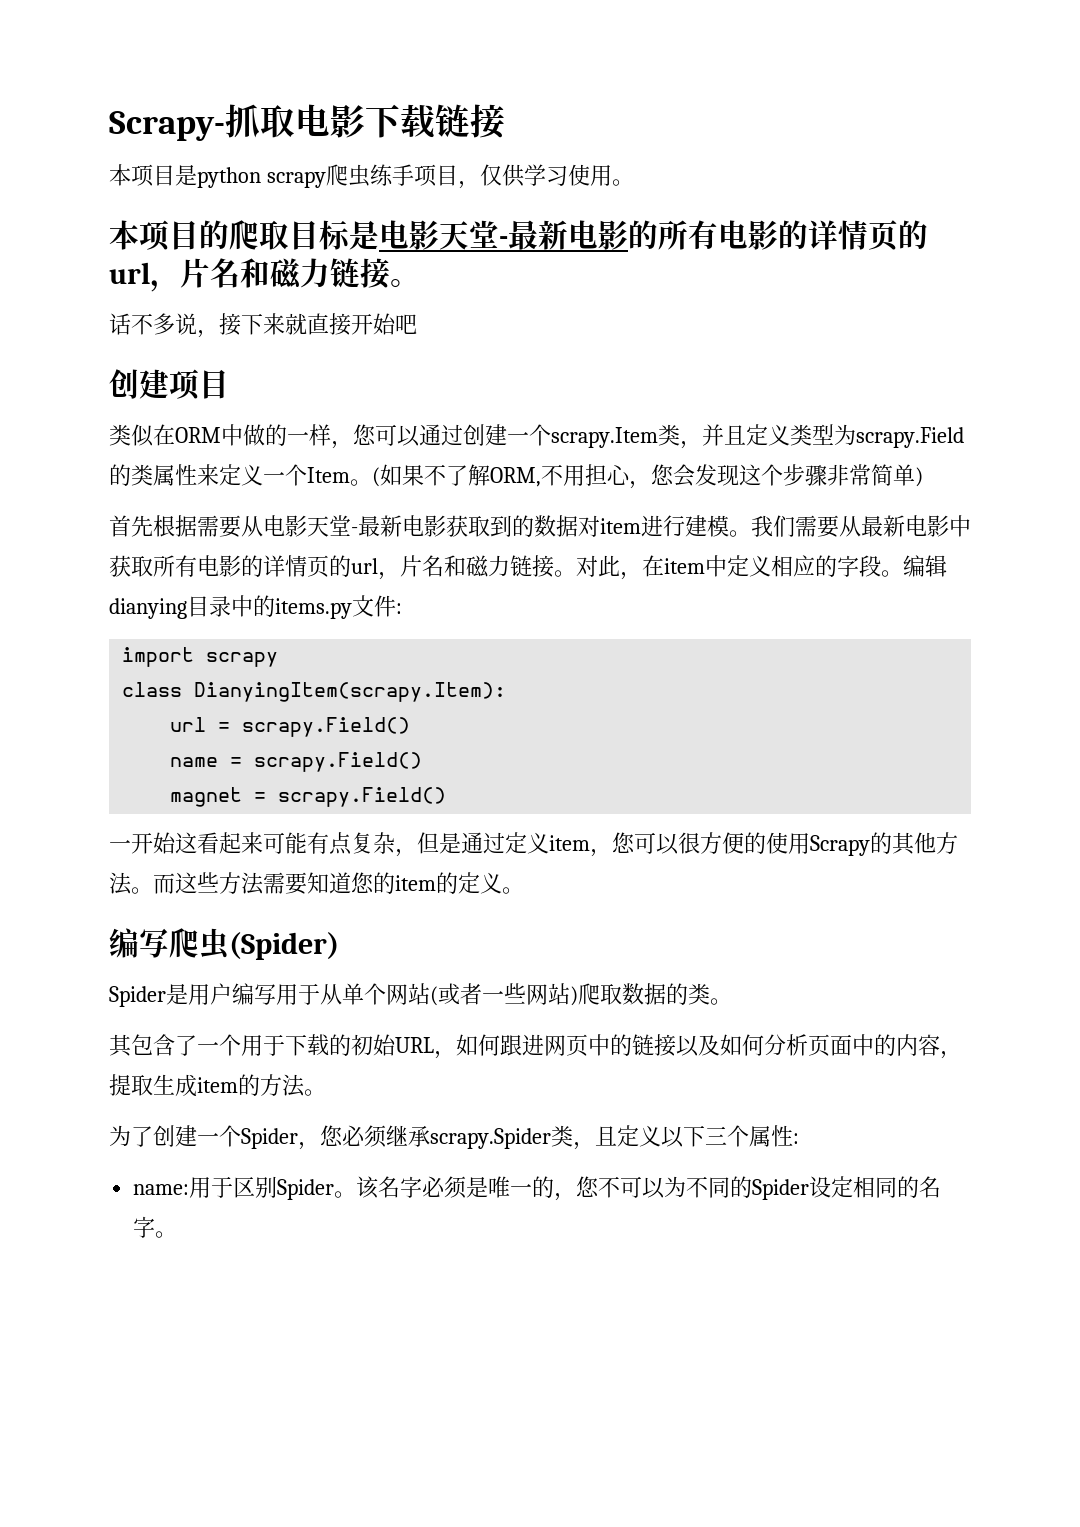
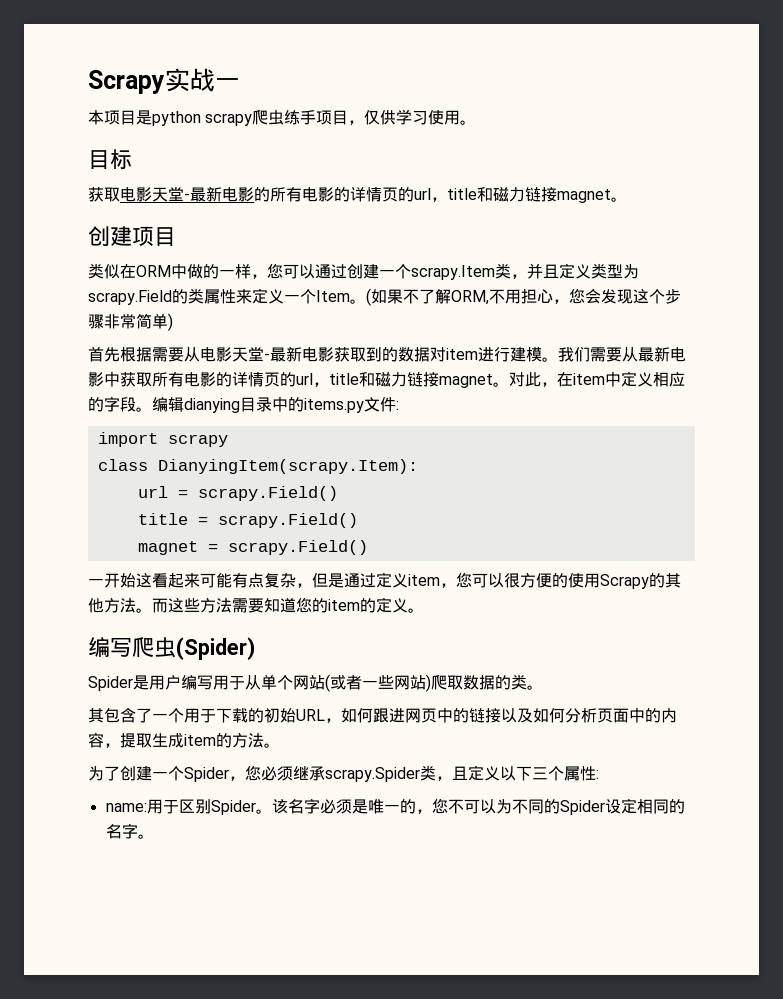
- Scrapy-抓取电影下载链接
+ Scrapy实战一
- 本项目的爬取目标是电影天堂-最新电影的所有电影的详情页的url，片名和磁力链接。
- 话不多说，接下来就直接开始吧
+ 目标
+ 获取电影天堂-最新电影的所有电影的详情页的url，title和磁力链接magnet。
- 我们需要从最新电影中获取所有电影的详情页的url，片名和磁力链接。
+ 我们需要从最新电影中获取所有电影的详情页的url，title和磁力链接magnet。
- name = scrapy.Field()
+ title = scrapy.Field()

